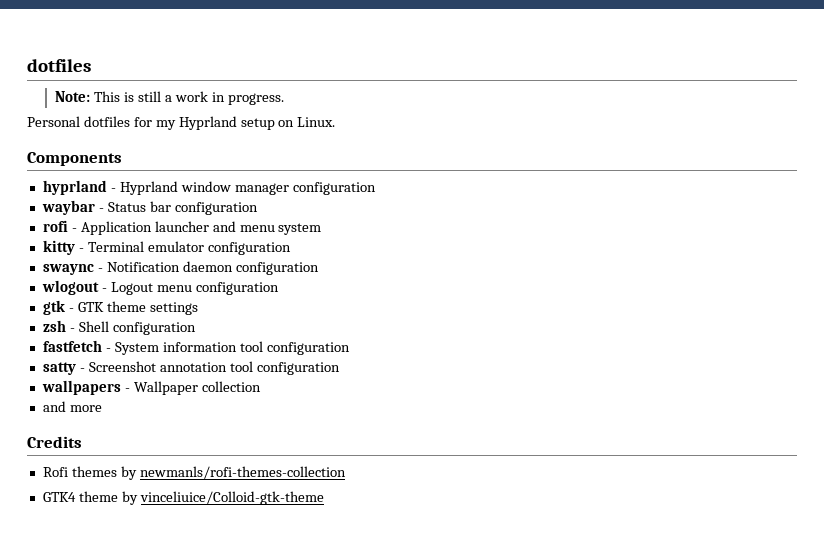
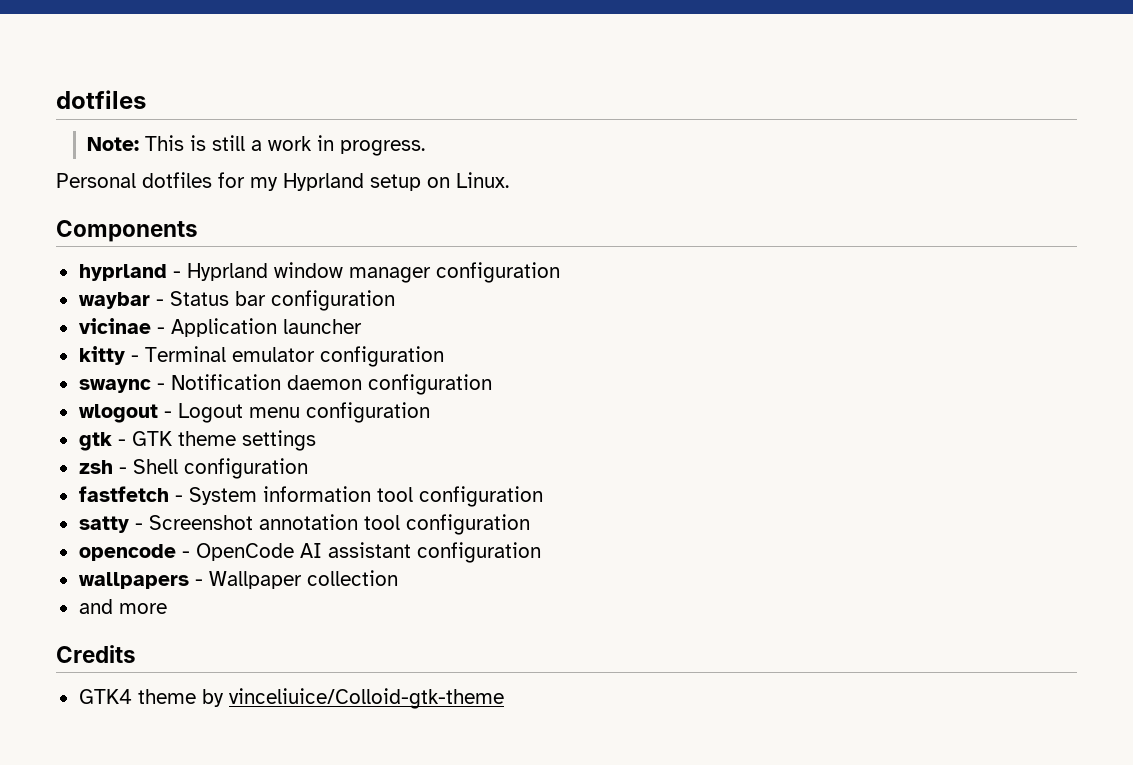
- rofi - Application launcher and menu system
+ vicinae - Application launcher
+ opencode - OpenCode AI assistant configuration
- Rofi themes by newmanls/rofi-themes-collection

